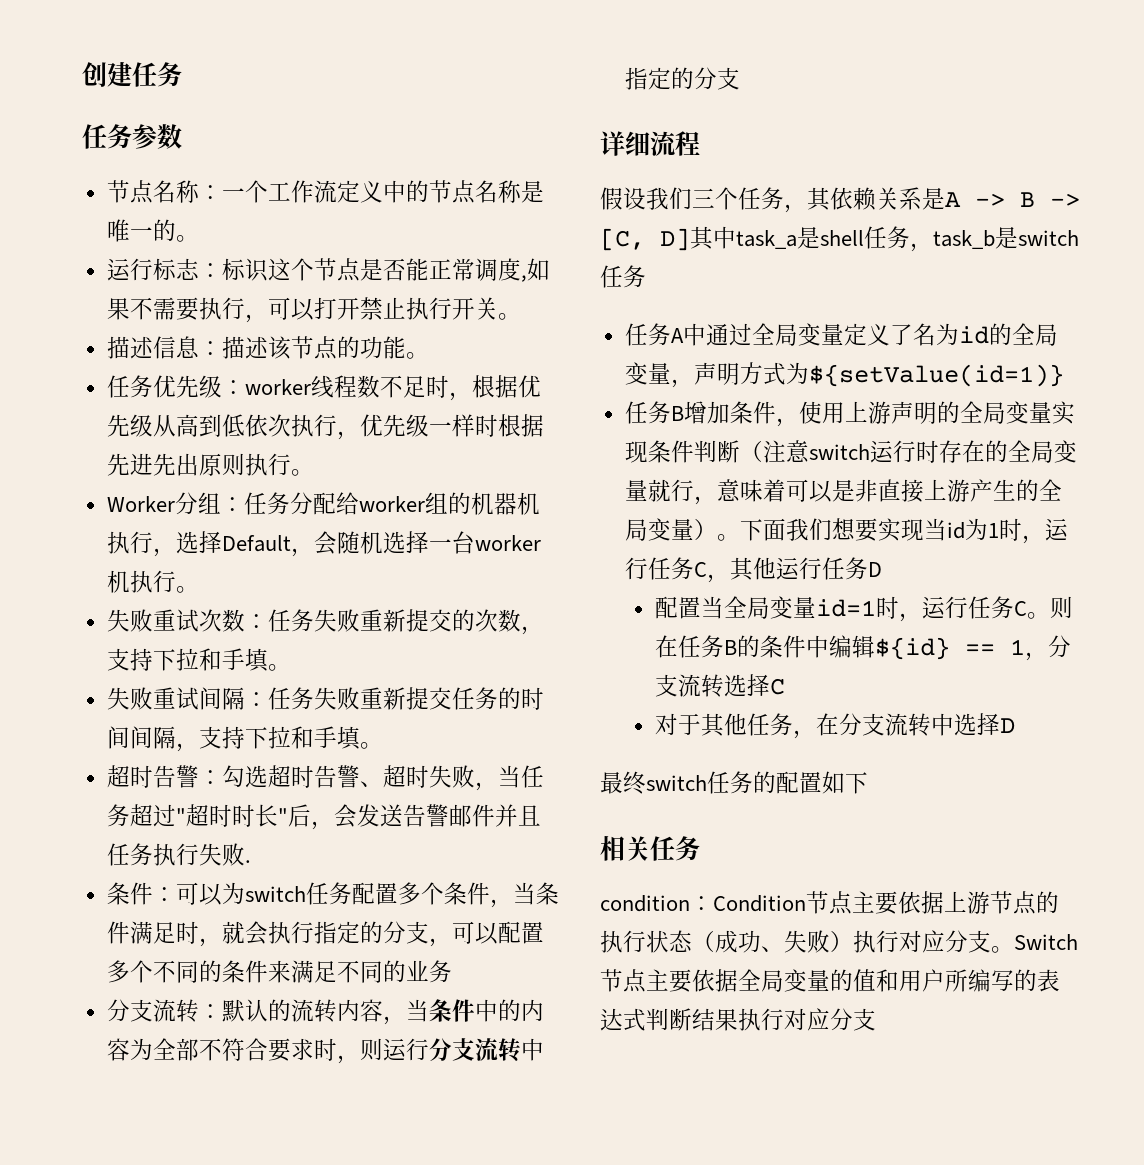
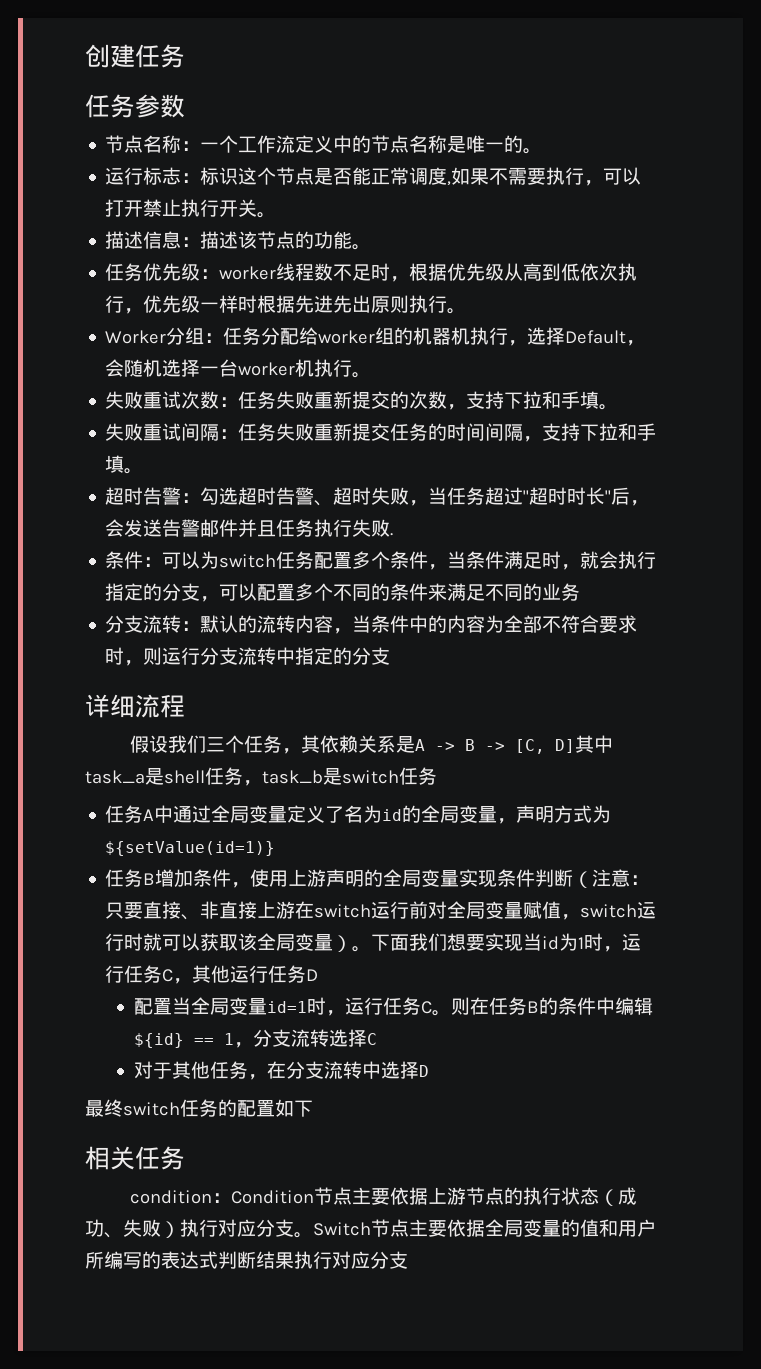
- 任务B增加条件，使用上游声明的全局变量实现条件判断（注意switch运行时存在的全局变量就行，意味着可以是非直接上游产生的全局变量）。
+ 任务B增加条件，使用上游声明的全局变量实现条件判断（注意：只要直接、非直接上游在switch运行前对全局变量赋值，switch运行时就可以获取该全局变量）。

